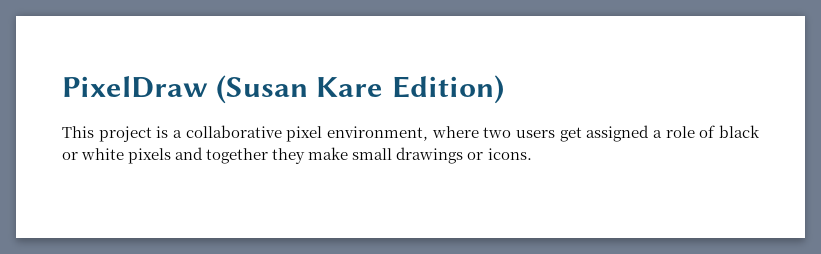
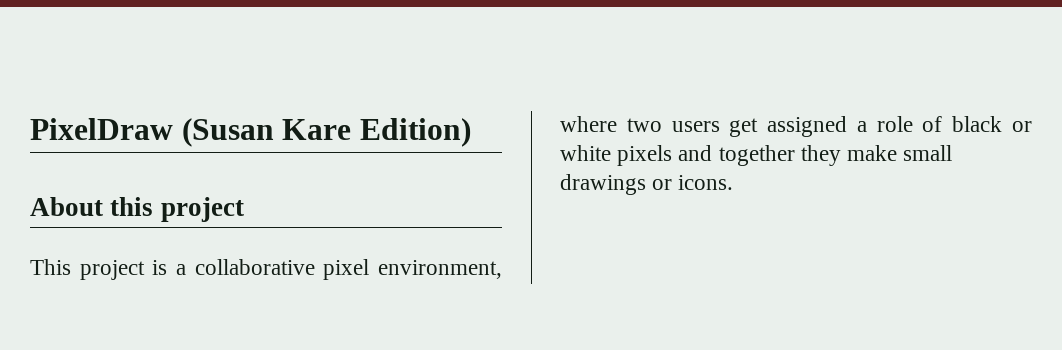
+ About this project

